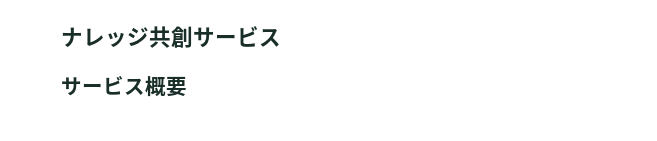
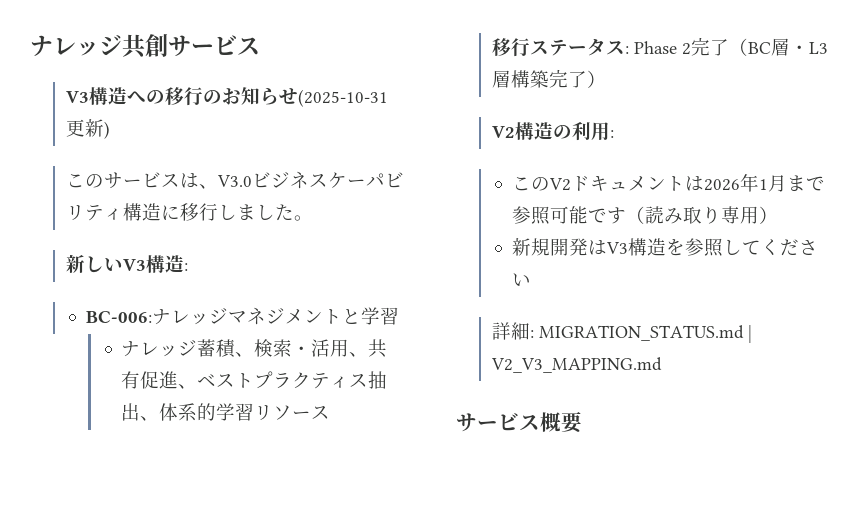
+ V3構造への移行のお知らせ(2025-10-31更新)
+ このサービスは、V3.0ビジネスケーパビリティ構造に移行しました。
+ 新しいV3構造:
+ BC-006:ナレッジマネジメントと学習
+ ナレッジ蓄積、検索・活用、共有促進、ベストプラクティス抽出、体系的学習リソース
+ 移行ステータス: Phase 2完了（BC層・L3層構築完了）
+ V2構造の利用:
+ このV2ドキュメントは2026年1月まで参照可能です（読み取り専用）
+ 新規開発はV3構造を参照してください
+ 詳細: MIGRATION_STATUS.md | V2_V3_MAPPING.md

